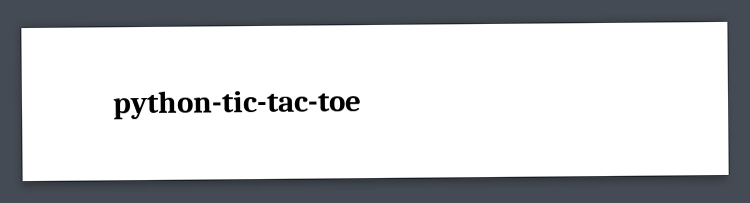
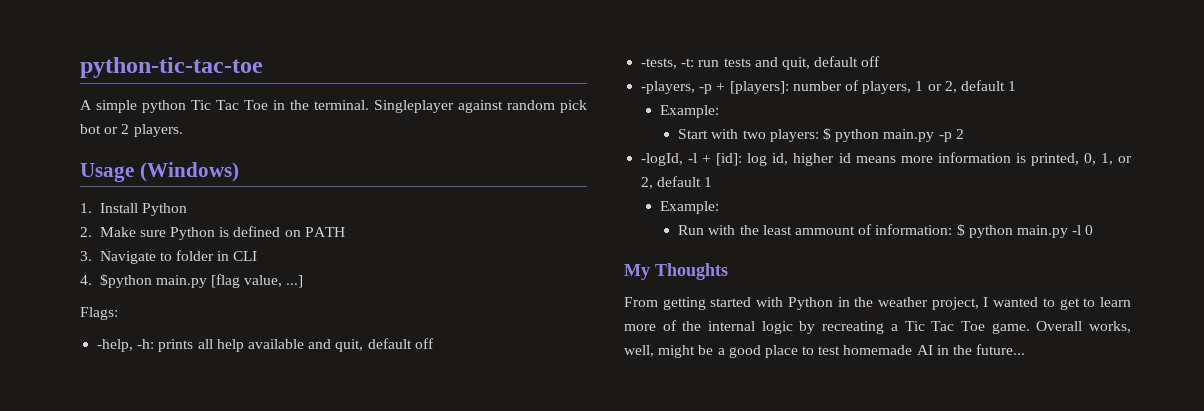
+ A simple python Tic Tac Toe in the terminal. Singleplayer against random pick bot or 2 players.
+ Usage (Windows)
+ 1. Install Python
+ 2. Make sure Python is defined on PATH
+ 3. Navigate to folder in CLI
+ 4. $python main.py [flag value, ...]
+ Flags:
+ -help, -h: prints all help available and quit, default off
+ -tests, -t: run tests and quit, default off
+ -players, -p + [players]: number of players, 1 or 2, default 1
+ Example:
+ Start with two players: $ python main.py -p 2
+ -logId, -l + [id]: log id, higher id means more information is printed, 0, 1, or 2, default 1
+ Example:
+ Run with the least ammount of information: $ python main.py -l 0
+ My Thoughts
+ From getting started with Python in the weather project, I wanted to get to learn more of the internal logic by recreating a Tic Tac Toe game. Overall works, well, might be a good place to test homemade AI in the future...

